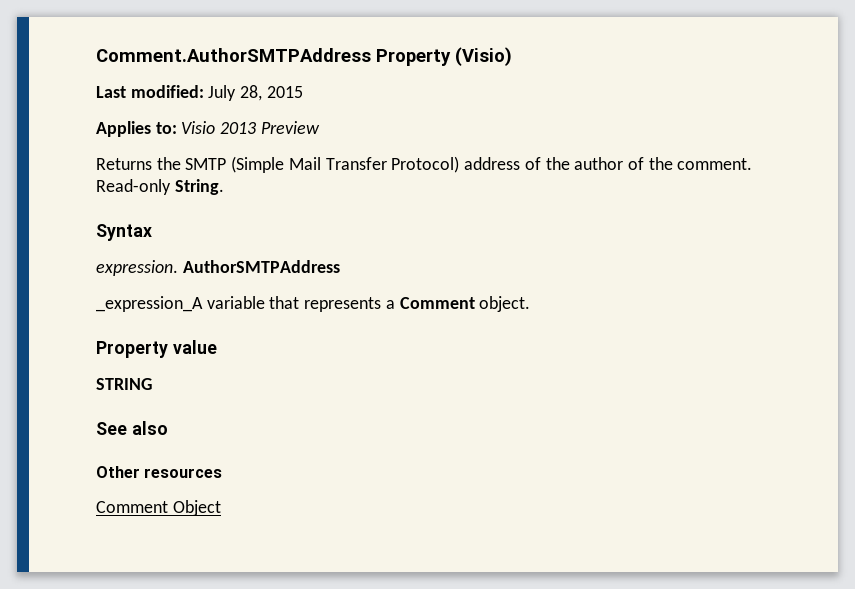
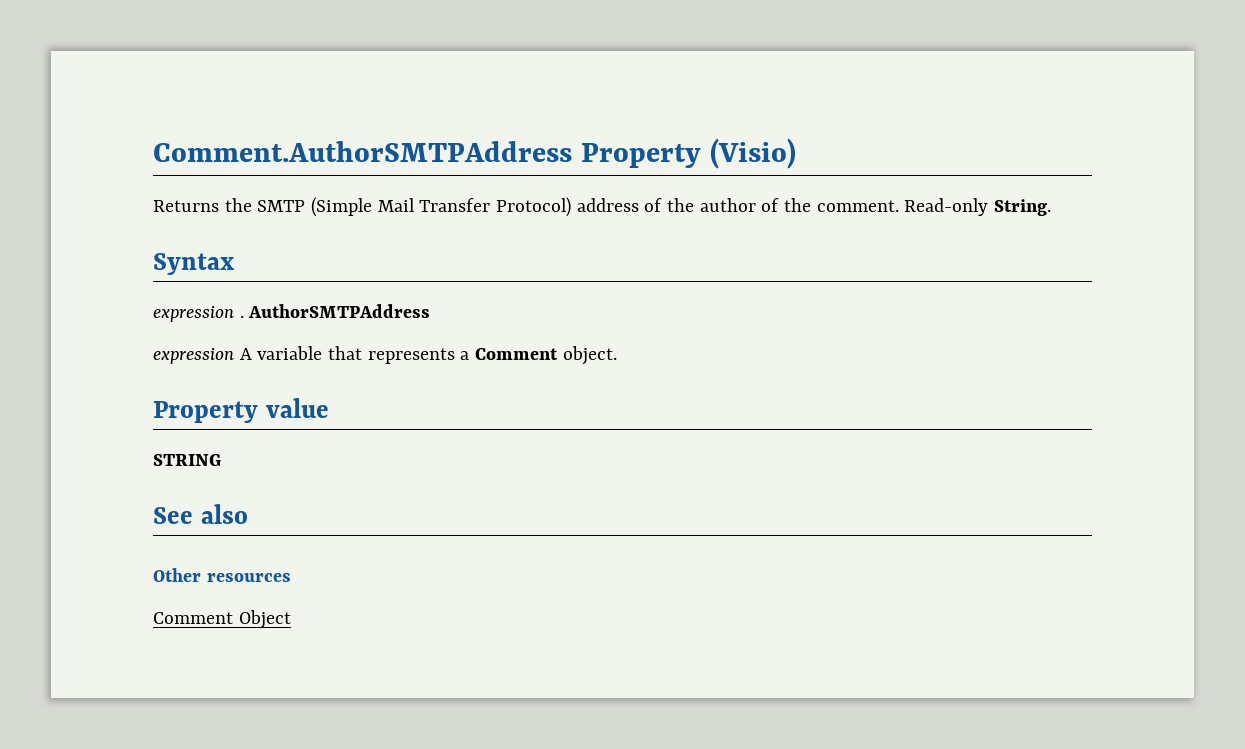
- Last modified: July 28, 2015
- Applies to: Visio 2013 Preview
- expression.
+ expression .
- _expression_A variable that represents a Comment object.
+ expression A variable that represents a Comment object.

